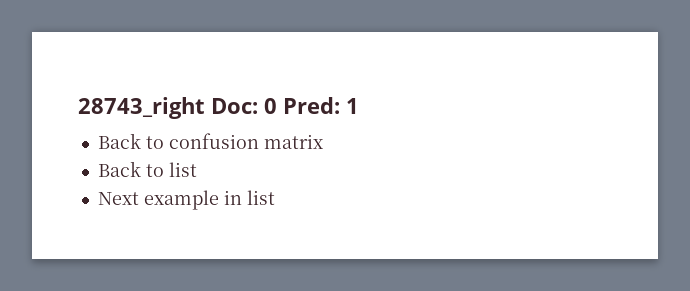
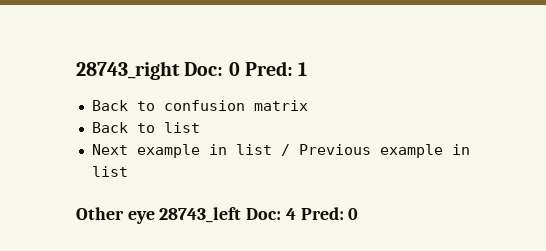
- Next example in list
+ Next example in list / Previous example in list
+ Other eye 28743_left Doc: 4 Pred: 0

